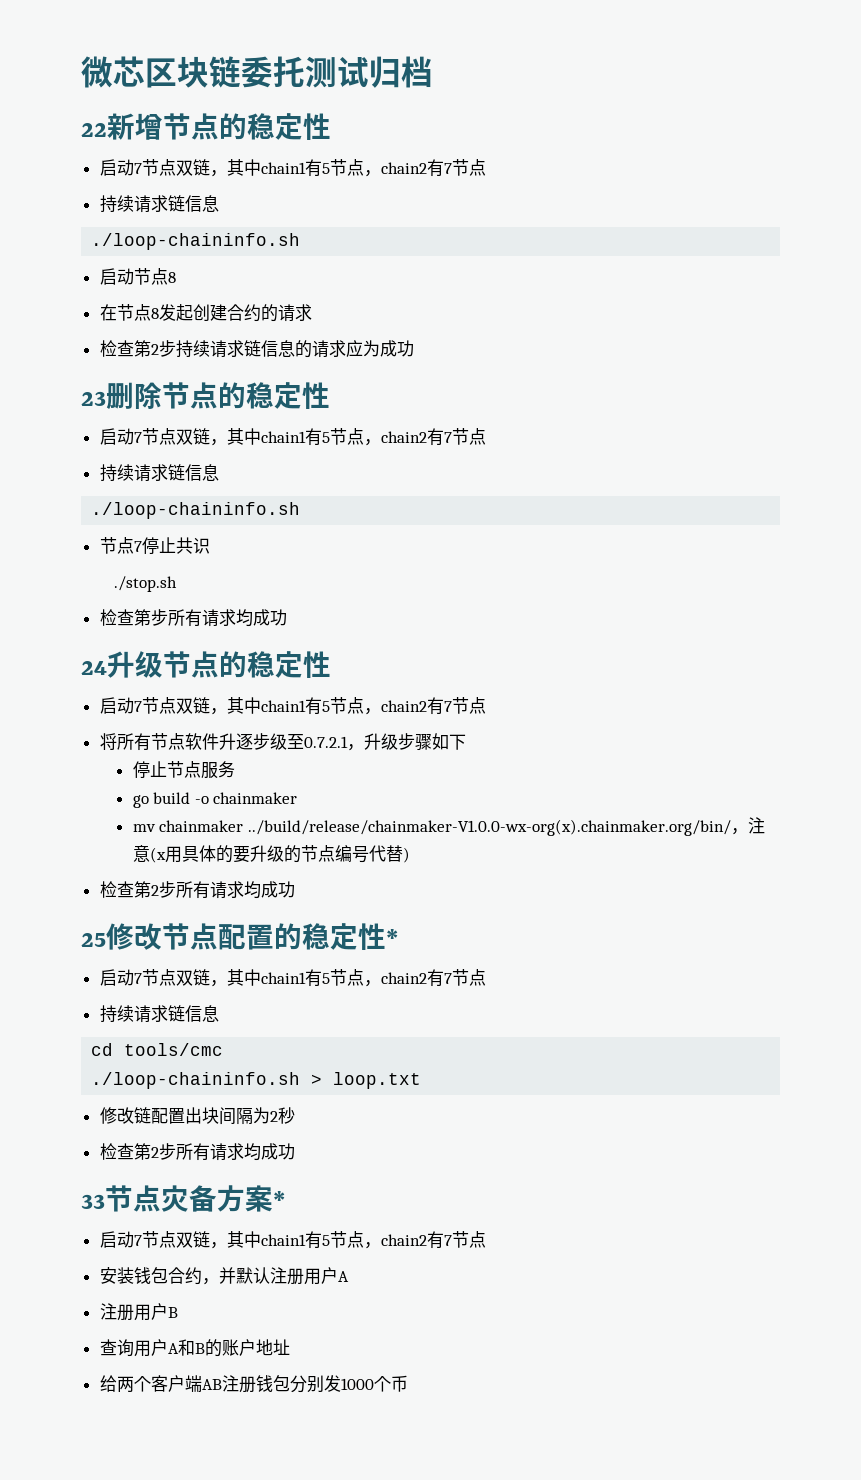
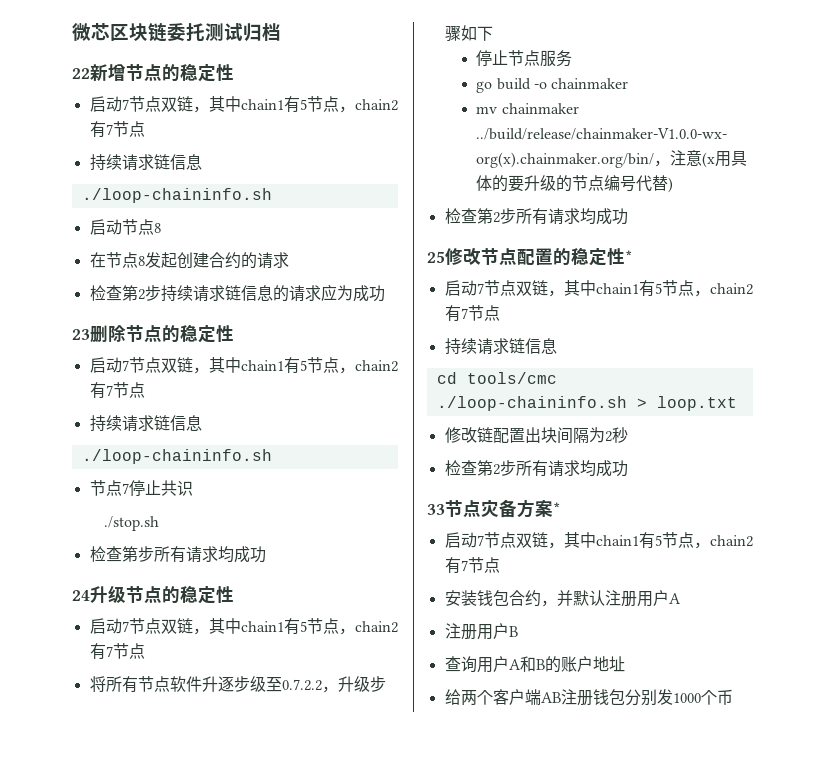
- 将所有节点软件升逐步级至0.7.2.1，升级步骤如下
+ 将所有节点软件升逐步级至0.7.2.2，升级步骤如下

